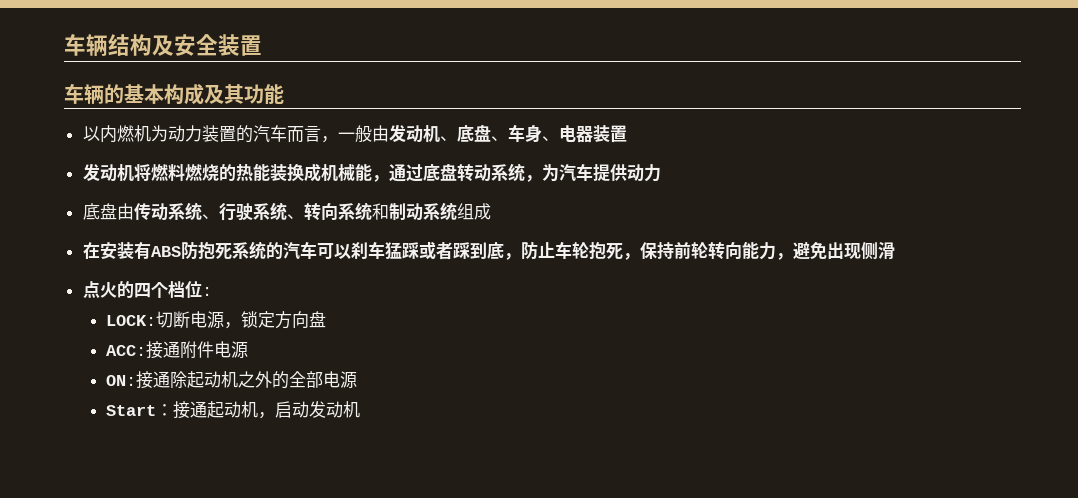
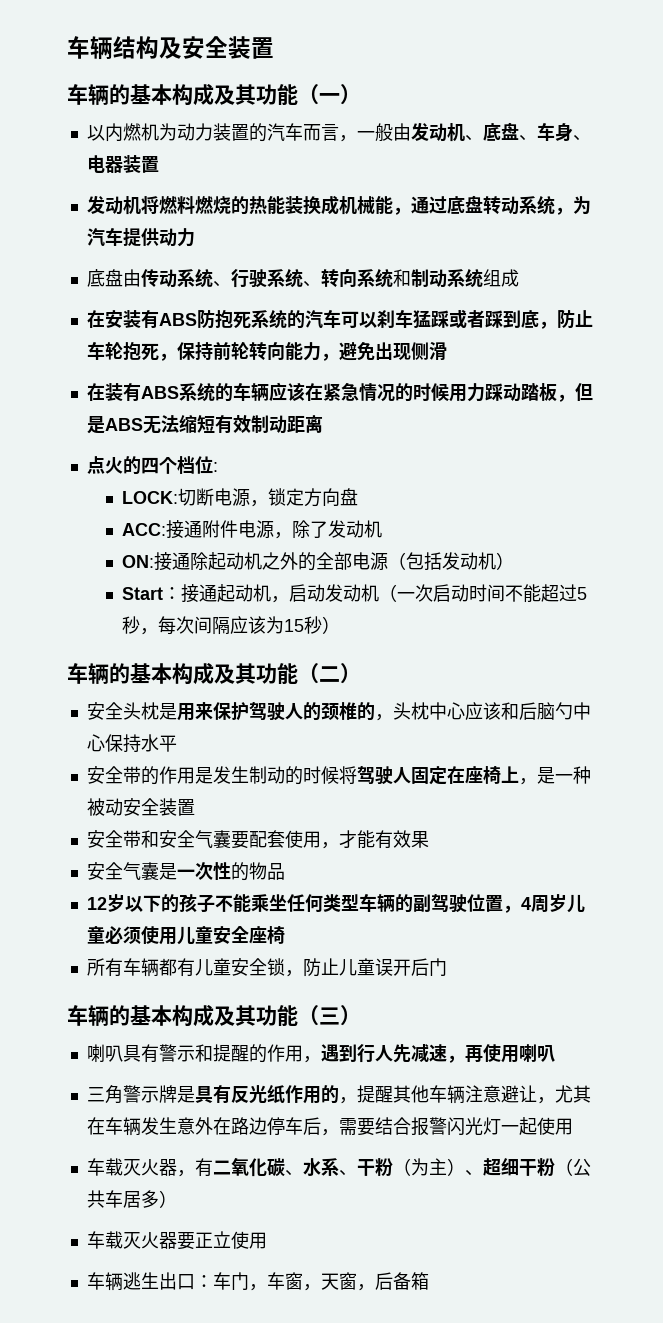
- 车辆的基本构成及其功能
+ 车辆的基本构成及其功能（一）
+ 在装有ABS系统的车辆应该在紧急情况的时候用力踩动踏板，但是ABS无法缩短有效制动距离
- ACC:接通附件电源
+ ACC:接通附件电源，除了发动机
- ON:接通除起动机之外的全部电源
+ ON:接通除起动机之外的全部电源（包括发动机）
- Start：接通起动机，启动发动机
+ Start：接通起动机，启动发动机（一次启动时间不能超过5秒，每次间隔应该为15秒）
+ 车辆的基本构成及其功能（二）
+ 安全头枕是用来保护驾驶人的颈椎的，头枕中心应该和后脑勺中心保持水平
+ 安全带的作用是发生制动的时候将驾驶人固定在座椅上，是一种被动安全装置
+ 安全带和安全气囊要配套使用，才能有效果
+ 安全气囊是一次性的物品
+ 12岁以下的孩子不能乘坐任何类型车辆的副驾驶位置，4周岁儿童必须使用儿童安全座椅
+ 所有车辆都有儿童安全锁，防止儿童误开后门
+ 车辆的基本构成及其功能（三）
+ 喇叭具有警示和提醒的作用，遇到行人先减速，再使用喇叭
+ 三角警示牌是具有反光纸作用的，提醒其他车辆注意避让，尤其在车辆发生意外在路边停车后，需要结合报警闪光灯一起使用
+ 车载灭火器，有二氧化碳、水系、干粉（为主）、超细干粉（公共车居多）
+ 车载灭火器要正立使用
+ 车辆逃生出口：车门，车窗，天窗，后备箱

